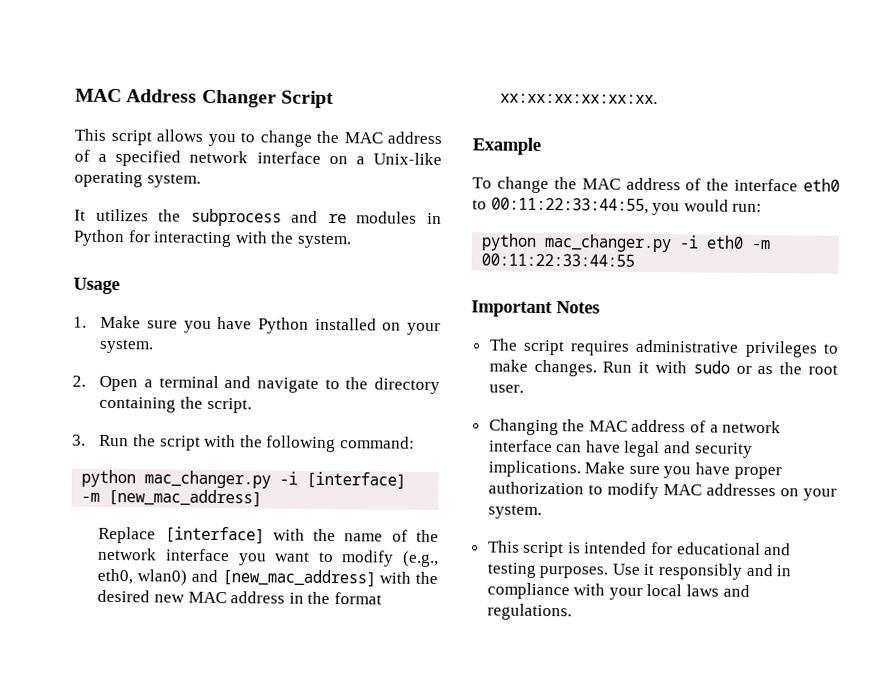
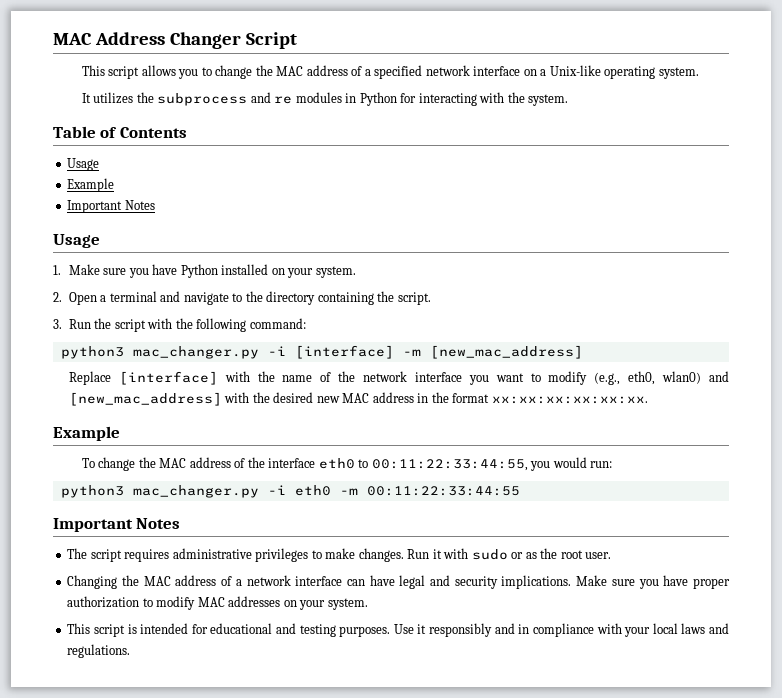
+ Table of Contents
+ Usage
+ Example
+ Important Notes
- python mac_changer.py -i [interface] -m [new_mac_address]
+ python3 mac_changer.py -i [interface] -m [new_mac_address]
- python mac_changer.py -i eth0 -m 00:11:22:33:44:55
+ python3 mac_changer.py -i eth0 -m 00:11:22:33:44:55

